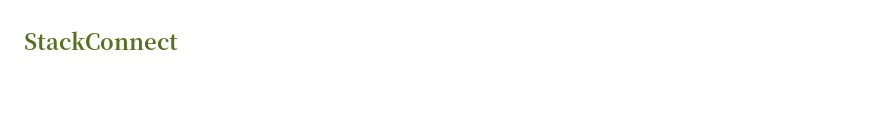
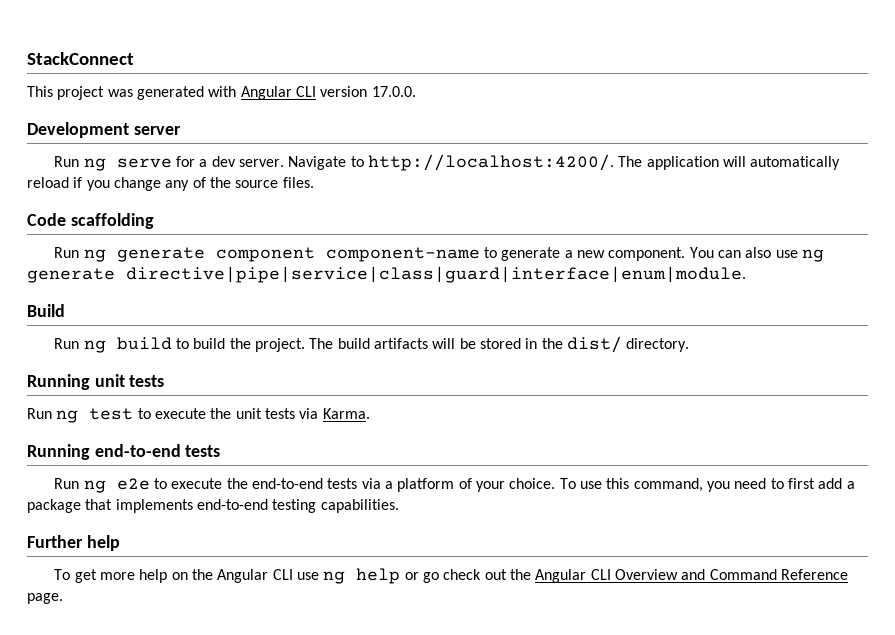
+ This project was generated with Angular CLI version 17.0.0.
+ Development server
+ Run ng serve for a dev server. Navigate to http://localhost:4200/. The application will automatically reload if you change any of the source files.
+ Code scaffolding
+ Run ng generate component component-name to generate a new component. You can also use ng generate directive|pipe|service|class|guard|interface|enum|module.
+ Build
+ Run ng build to build the project. The build artifacts will be stored in the dist/ directory.
+ Running unit tests
+ Run ng test to execute the unit tests via Karma.
+ Running end-to-end tests
+ Run ng e2e to execute the end-to-end tests via a platform of your choice. To use this command, you need to first add a package that implements end-to-end testing capabilities.
+ Further help
+ To get more help on the Angular CLI use ng help or go check out the Angular CLI Overview and Command Reference page.

